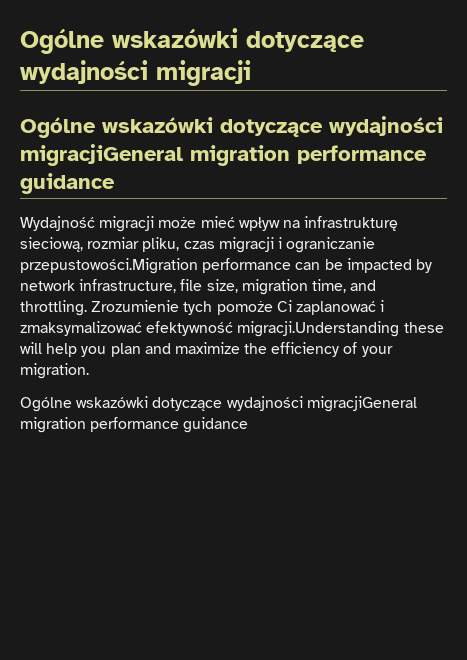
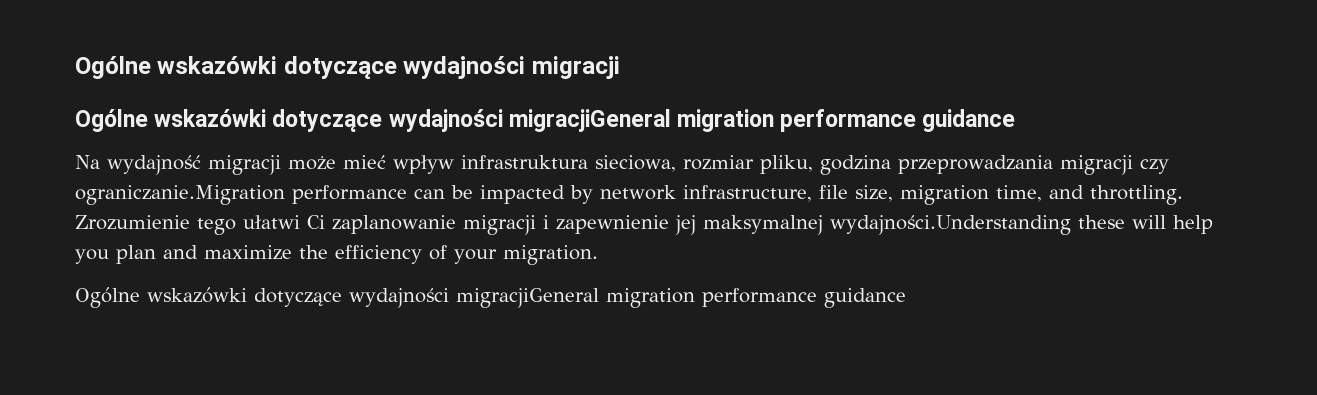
- Wydajność migracji może mieć wpływ na infrastrukturę sieciową, rozmiar pliku, czas migracji i ograniczanie przepustowości.Migration performance can be impacted by network infrastructure, file size, migration time, and throttling.
+ Na wydajność migracji może mieć wpływ infrastruktura sieciowa, rozmiar pliku, godzina przeprowadzania migracji czy ograniczanie.Migration performance can be impacted by network infrastructure, file size, migration time, and throttling.
- Zrozumienie tych pomoże Ci zaplanować i zmaksymalizować efektywność migracji.Understanding these will help you plan and maximize the efficiency of your migration.
+ Zrozumienie tego ułatwi Ci zaplanowanie migracji i zapewnienie jej maksymalnej wydajności.Understanding these will help you plan and maximize the efficiency of your migration.

